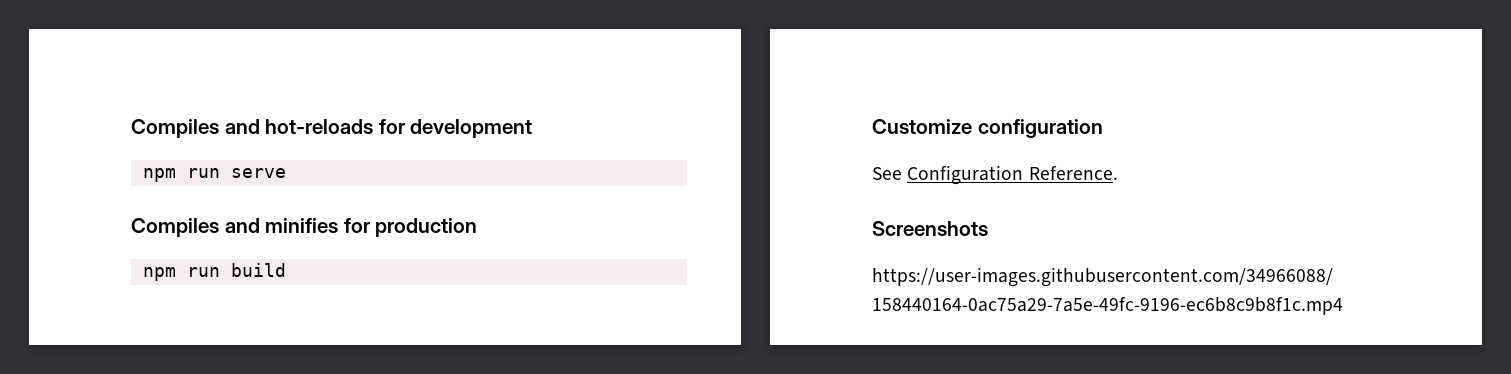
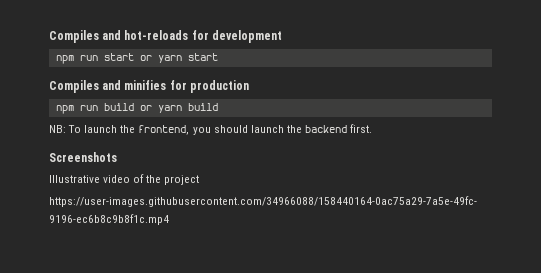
- npm run serve
+ npm run start or yarn start
- npm run build
- Customize configuration
- See Configuration Reference.
+ npm run build or yarn build
+ NB: To launch the frontend, you should launch the backend first.
  Screenshots
+ Illustrative video of the project

